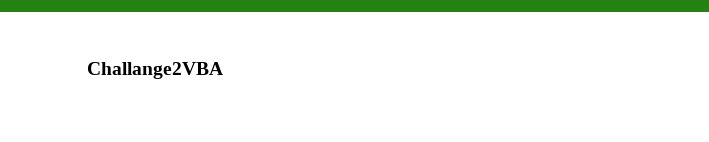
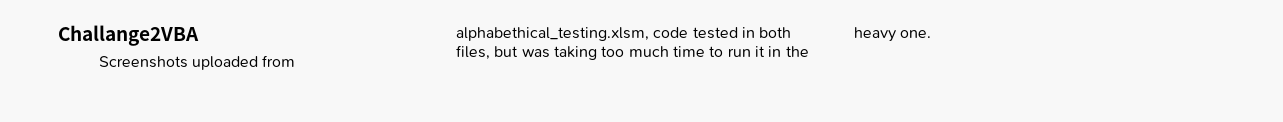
+ Screenshots uploaded from alphabethical_testing.xlsm, code tested in both files, but was taking too much time to run it in the heavy one.

